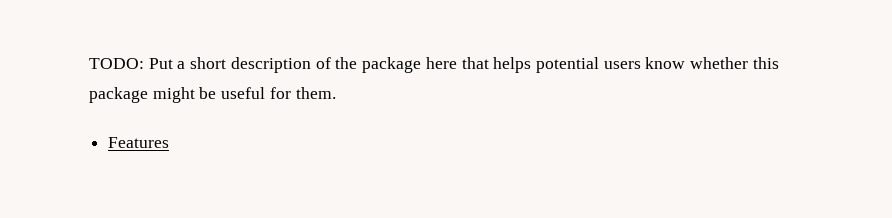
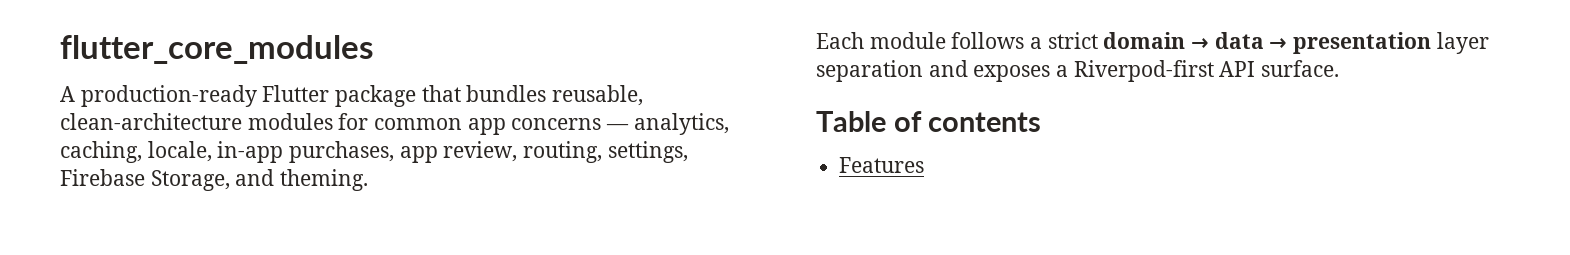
- TODO: Put a short description of the package here that helps potential users know whether this package might be useful for them.
+ flutter_core_modules
+ A production-ready Flutter package that bundles reusable, clean-architecture modules for common app concerns — analytics, caching, locale, in-app purchases, app review, routing, settings, Firebase Storage, and theming.
+ Each module follows a strict domain → data → presentation layer separation and exposes a Riverpod-first API surface.
+ Table of contents

